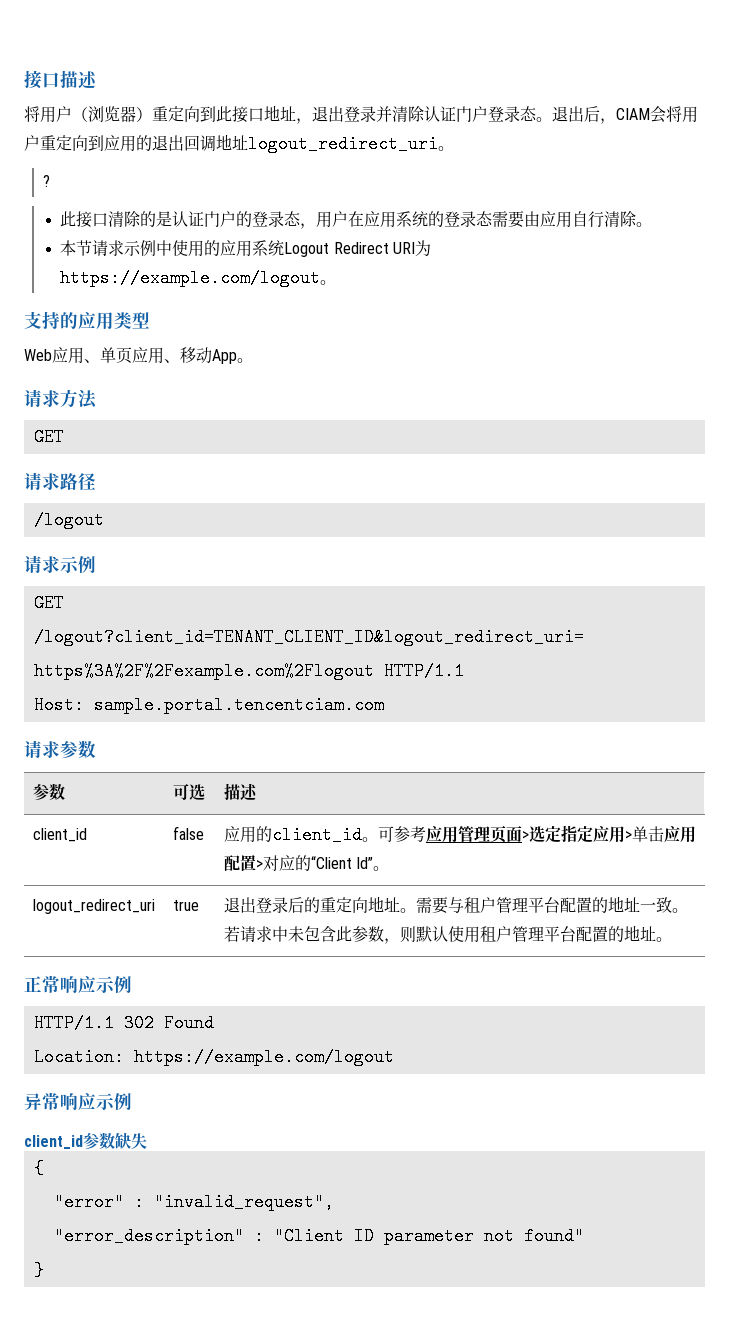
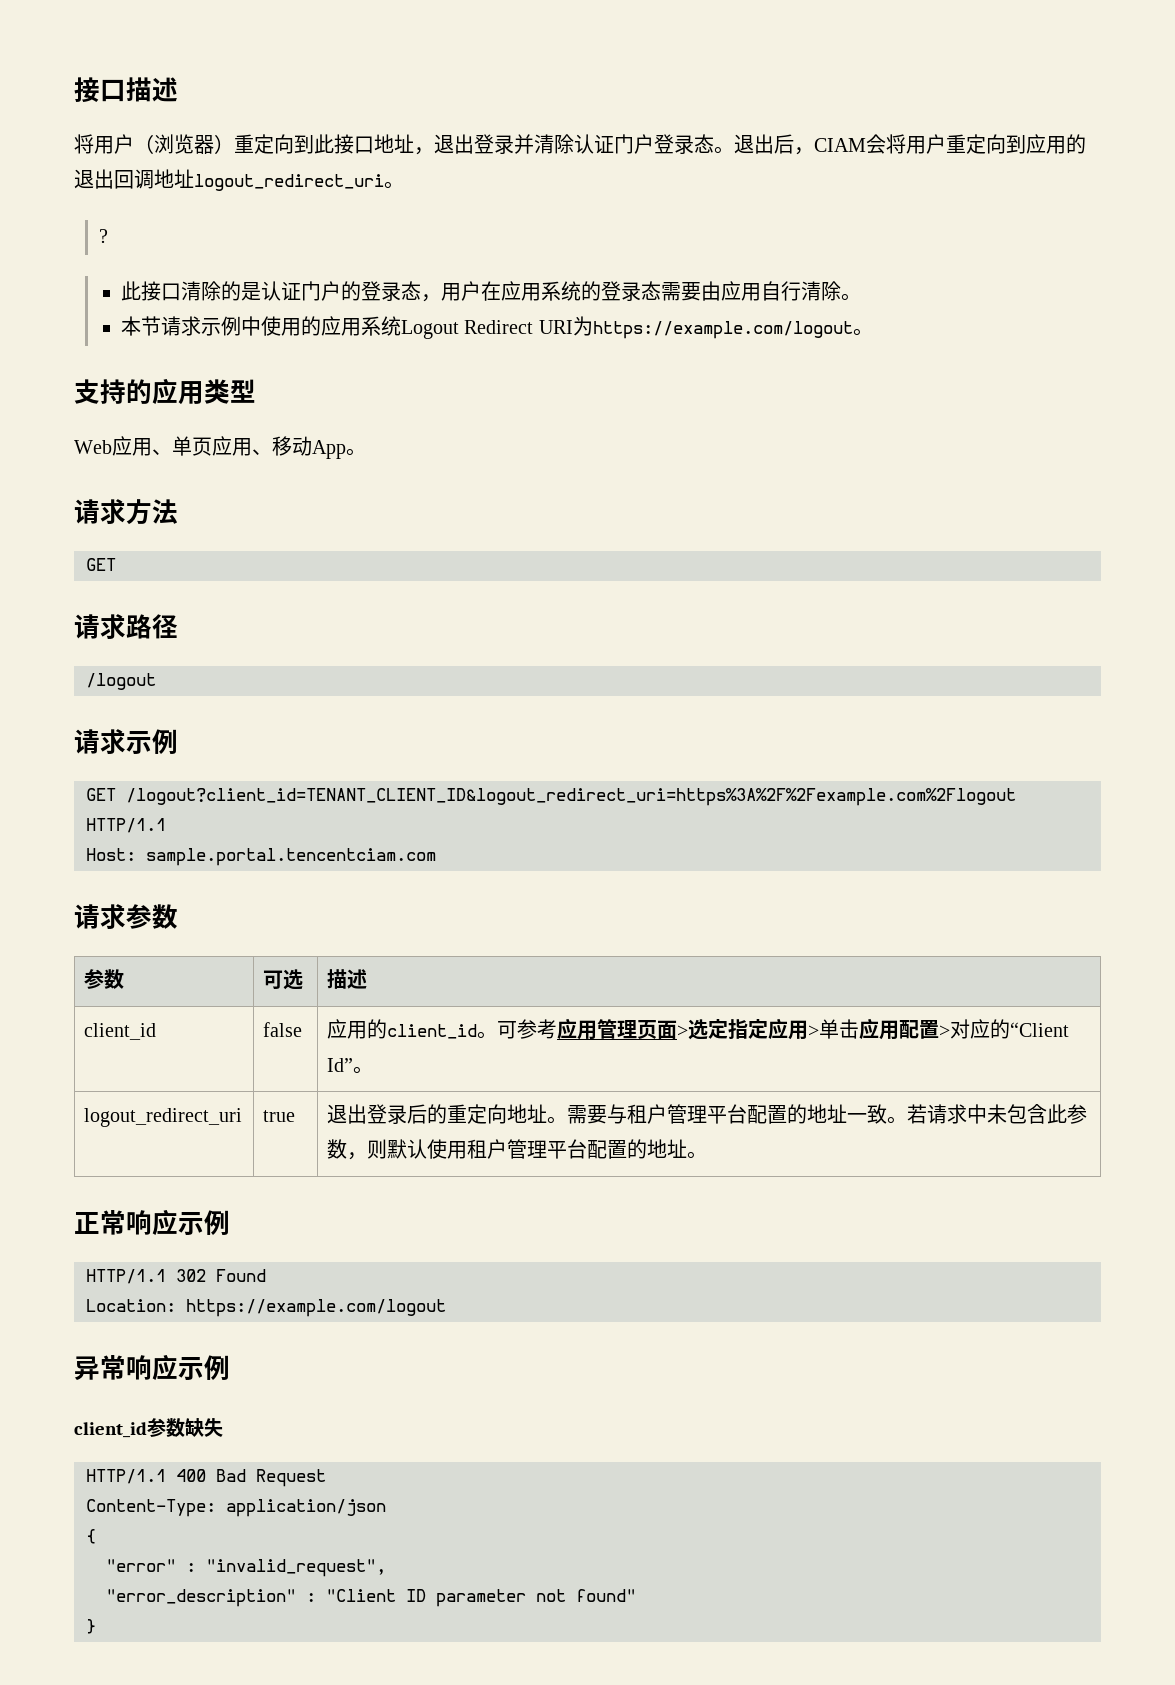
+ HTTP/1.1 400 Bad Request
+ Content-Type: application/json

